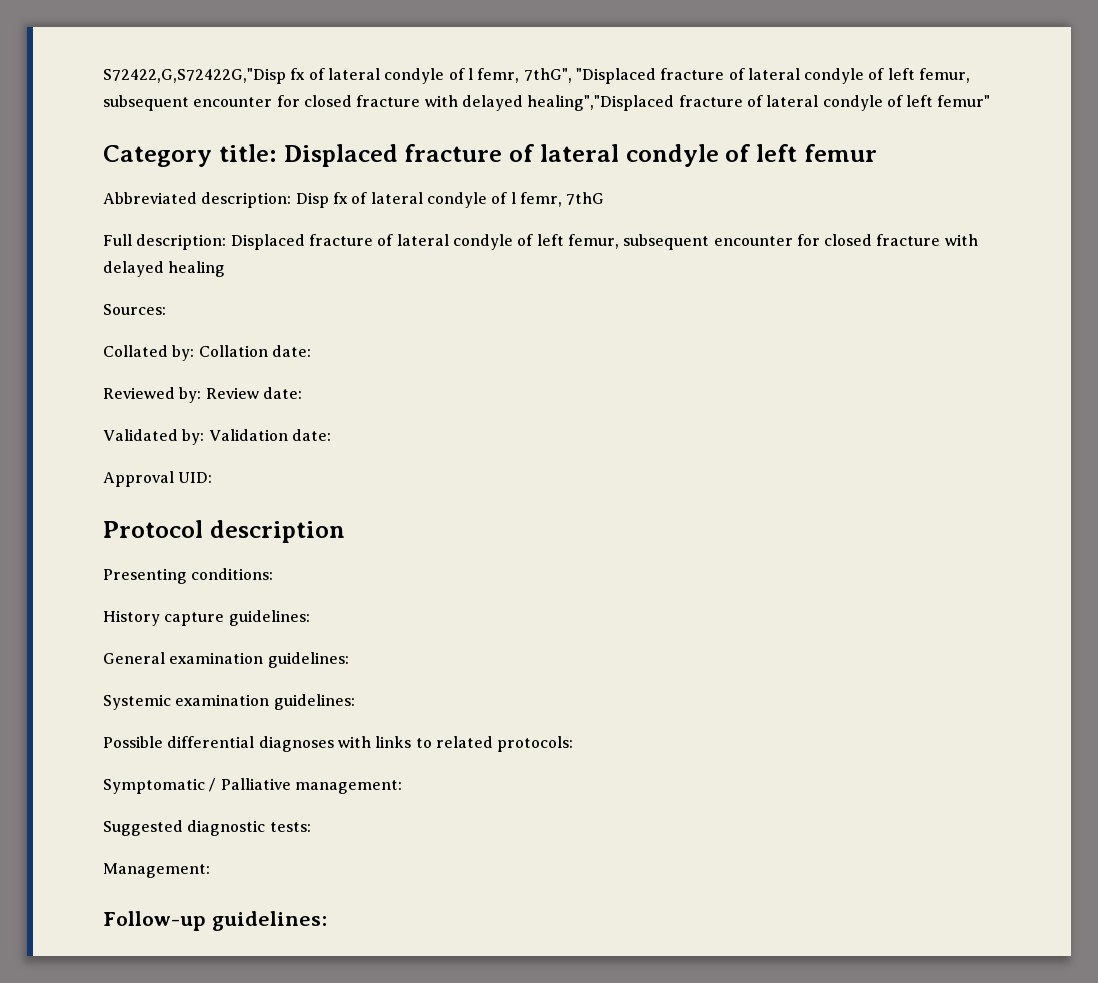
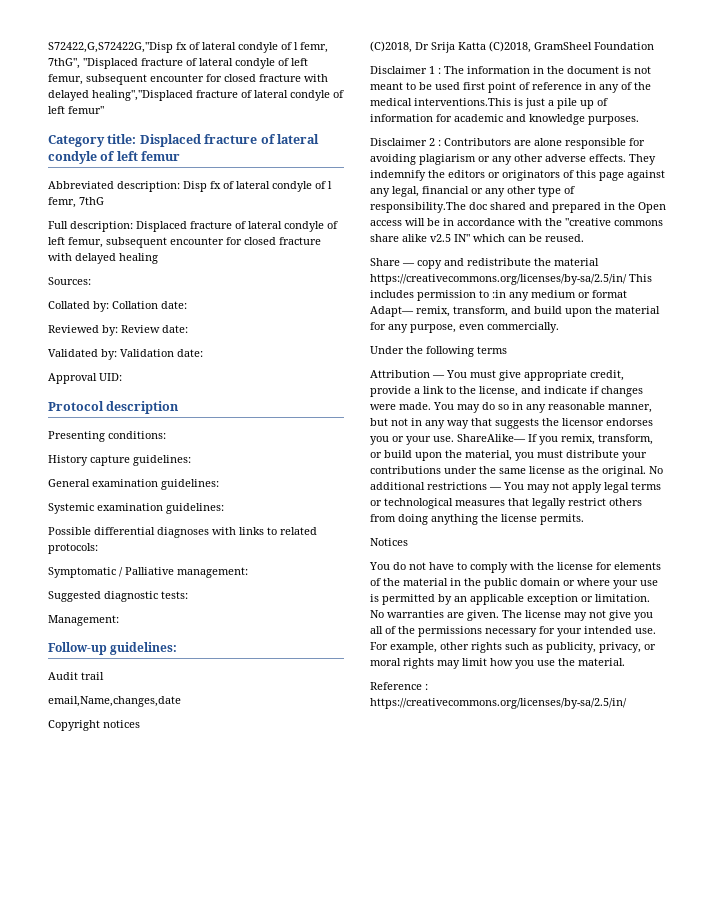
+ Audit trail
+ email,Name,changes,date
+ Copyright notices
+ (C)2018, Dr Srija Katta (C)2018, GramSheel Foundation
+ Disclaimer 1 : The information in the document is not meant to be used first point of reference in any of the medical interventions.This is just a pile up of information for academic and knowledge purposes.
+ Disclaimer 2 : Contributors are alone responsible for avoiding plagiarism or any other adverse effects. They indemnify the editors or originators of this page against any legal, financial or any other type of responsibility.The doc shared and prepared in the Open access will be in accordance with the "creative commons share alike v2.5 IN" which can be reused.
+ Share — copy and redistribute the material https://creativecommons.org/licenses/by-sa/2.5/in/ This includes permission to :in any medium or format Adapt— remix, transform, and build upon the material for any purpose, even commercially.
+ Under the following terms
+ Attribution — You must give appropriate credit, provide a link to the license, and indicate if changes were made. You may do so in any reasonable manner, but not in any way that suggests the licensor endorses you or your use. ShareAlike— If you remix, transform, or build upon the material, you must distribute your contributions under the same license as the original. No additional restrictions — You may not apply legal terms or technological measures that legally restrict others from doing anything the license permits.
+ Notices
+ You do not have to comply with the license for elements of the material in the public domain or where your use is permitted by an applicable exception or limitation. No warranties are given. The license may not give you all of the permissions necessary for your intended use. For example, other rights such as publicity, privacy, or moral rights may limit how you use the material.
+ Reference : https://creativecommons.org/licenses/by-sa/2.5/in/

